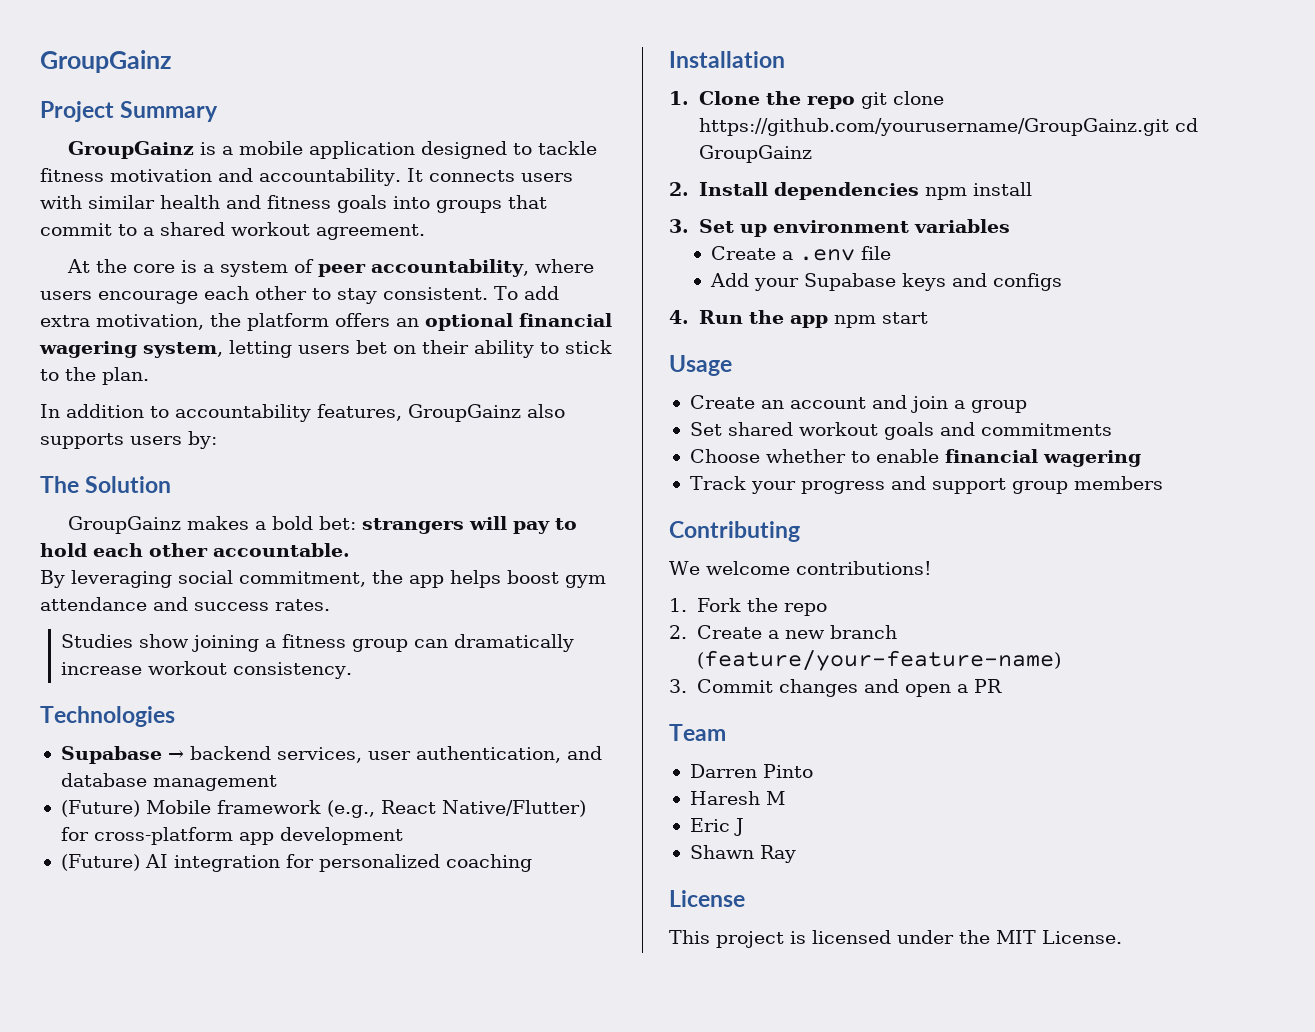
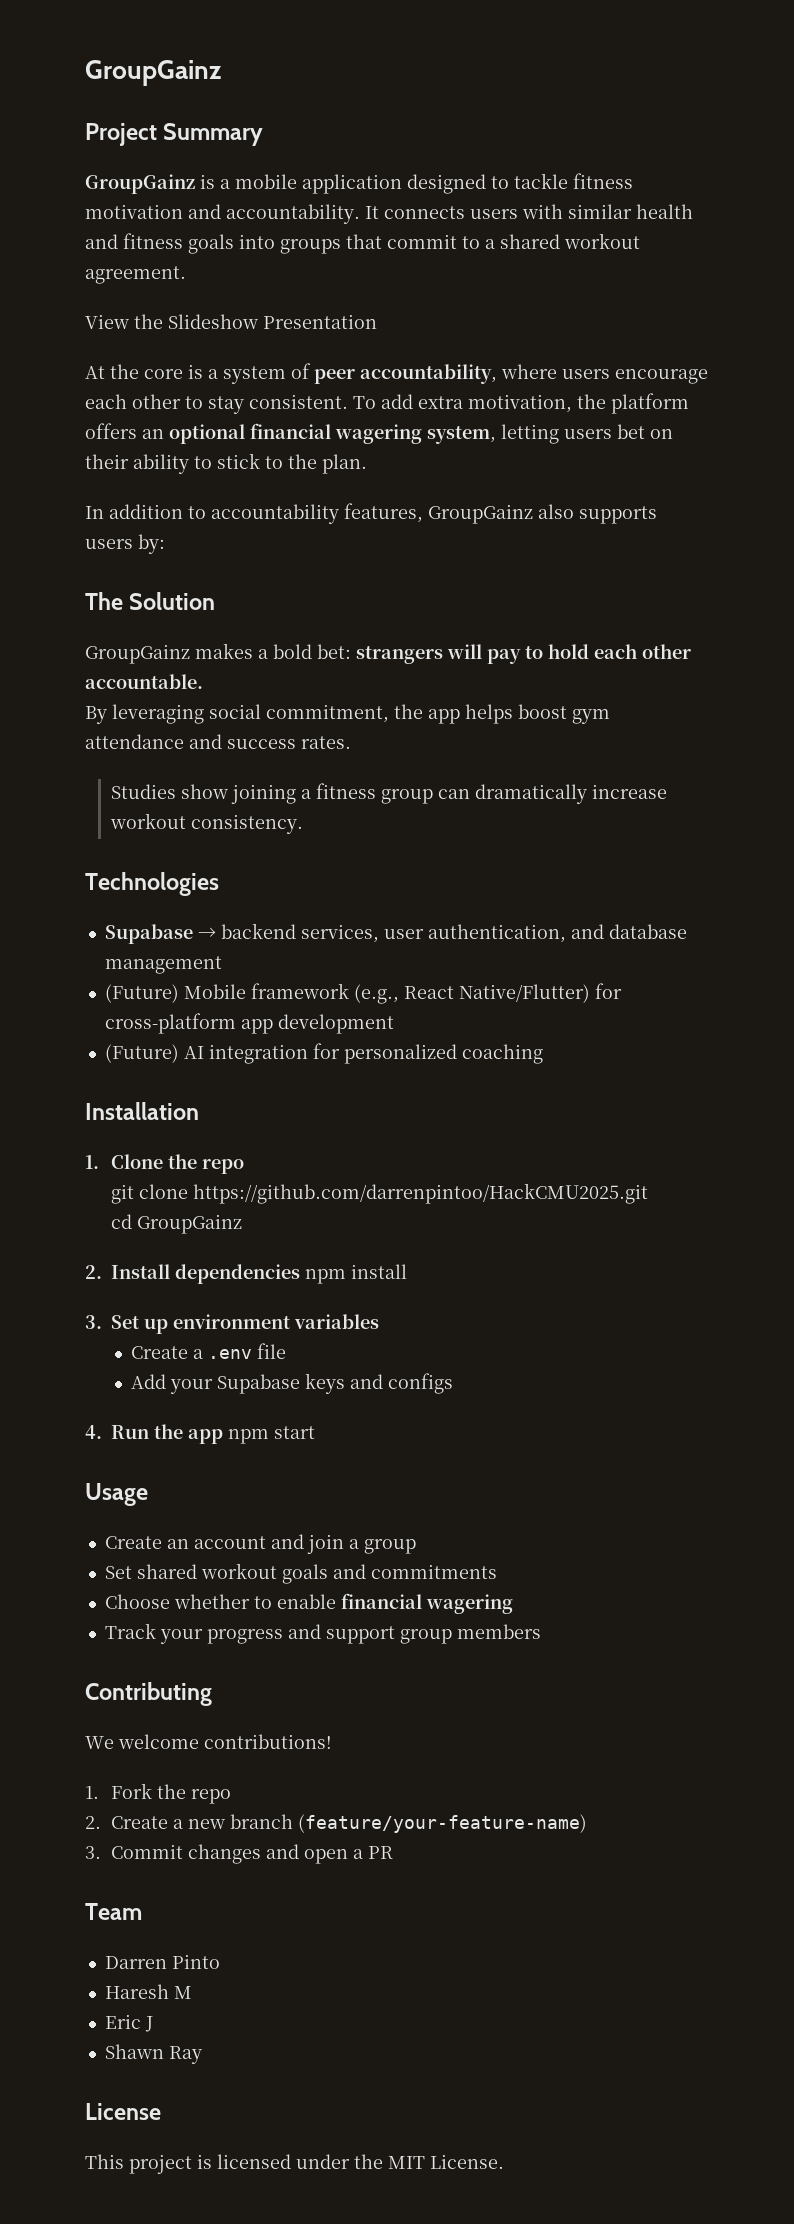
+ View the Slideshow Presentation
- 1. Clone the repo git clone https://github.com/yourusername/GroupGainz.git cd GroupGainz
+ 1. Clone the repo
+ git clone https://github.com/darrenpintoo/HackCMU2025.git
+ cd GroupGainz

